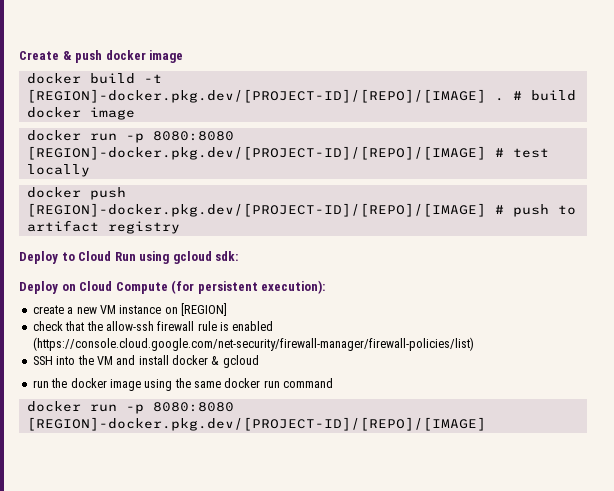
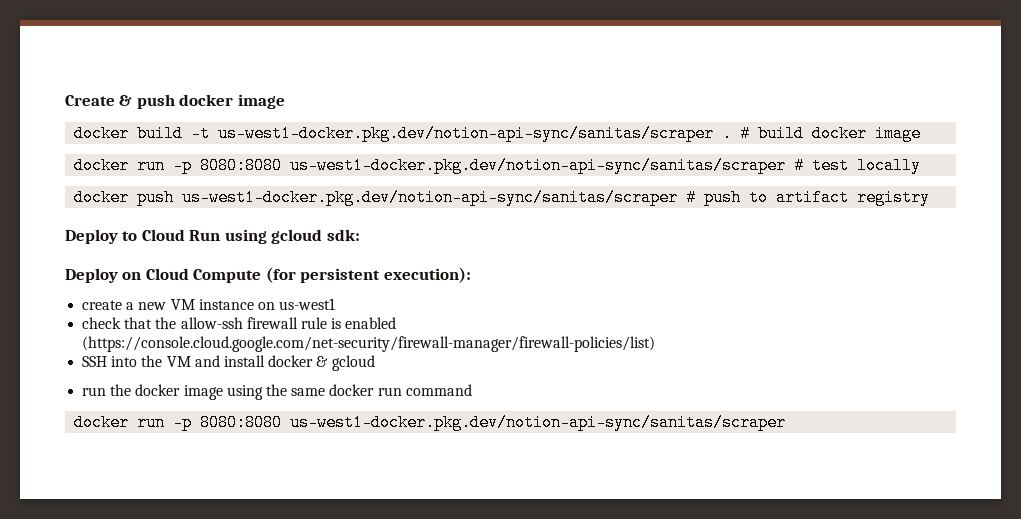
- docker build -t [REGION]-docker.pkg.dev/[PROJECT-ID]/[REPO]/[IMAGE] .
+ docker build -t us-west1-docker.pkg.dev/notion-api-sync/sanitas/scraper .
- docker run -p 8080:8080 [REGION]-docker.pkg.dev/[PROJECT-ID]/[REPO]/[IMAGE] # test locally
+ docker run -p 8080:8080 us-west1-docker.pkg.dev/notion-api-sync/sanitas/scraper # test locally
- docker push [REGION]-docker.pkg.dev/[PROJECT-ID]/[REPO]/[IMAGE] # push to artifact registry
+ docker push us-west1-docker.pkg.dev/notion-api-sync/sanitas/scraper # push to artifact registry
- create a new VM instance on [REGION]
+ create a new VM instance on us-west1
  run the docker image using the same docker run command
- docker run -p 8080:8080 [REGION]-docker.pkg.dev/[PROJECT-ID]/[REPO]/[IMAGE]
+ docker run -p 8080:8080 us-west1-docker.pkg.dev/notion-api-sync/sanitas/scraper

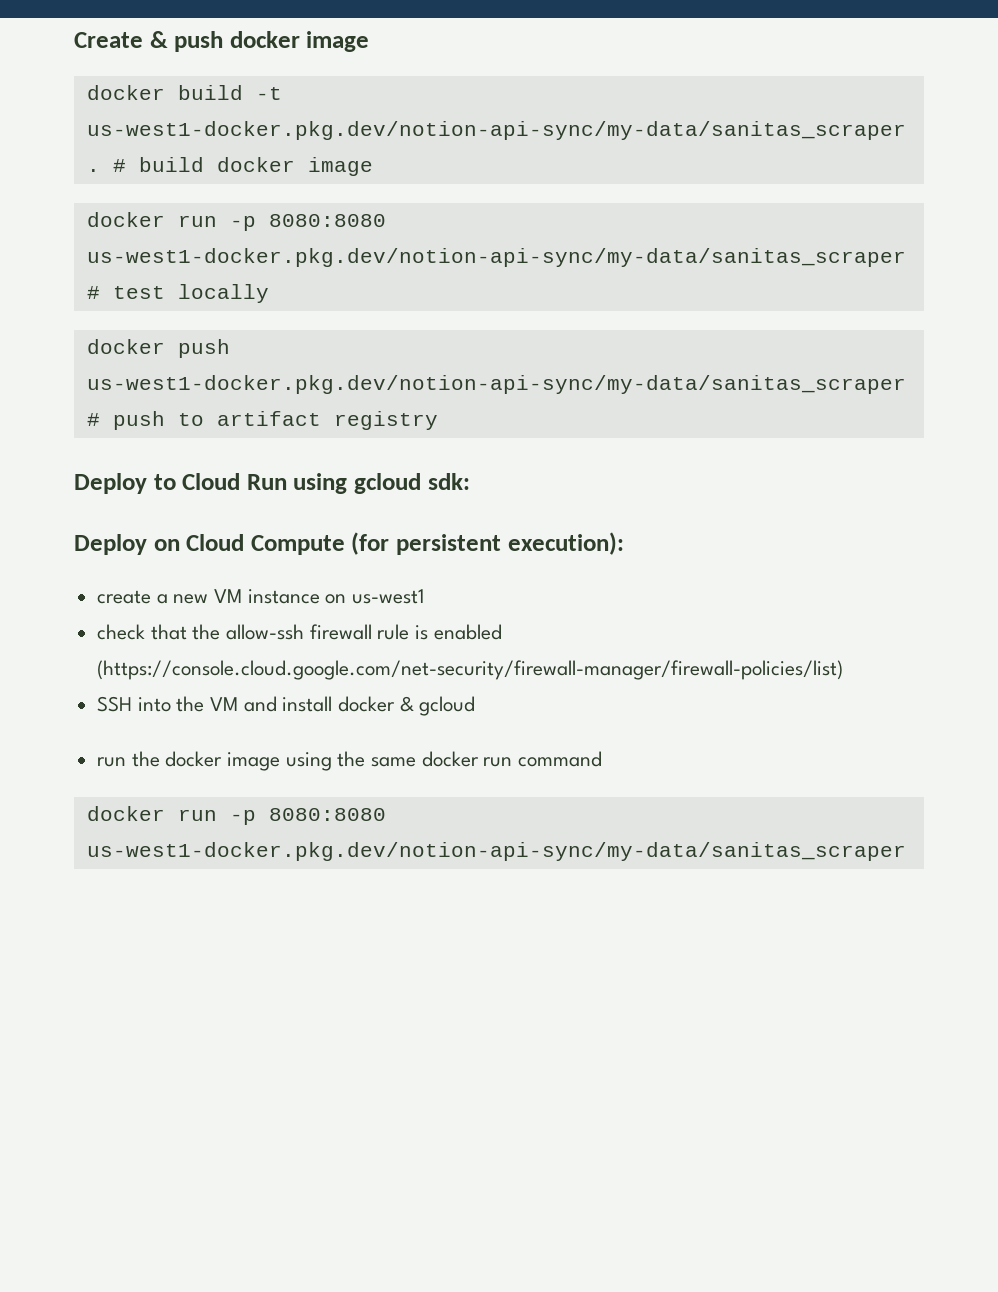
- docker build -t us-west1-docker.pkg.dev/notion-api-sync/sanitas/scraper .
+ docker build -t us-west1-docker.pkg.dev/notion-api-sync/my-data/sanitas_scraper .
- docker run -p 8080:8080 us-west1-docker.pkg.dev/notion-api-sync/sanitas/scraper # test locally
+ docker run -p 8080:8080 us-west1-docker.pkg.dev/notion-api-sync/my-data/sanitas_scraper # test locally
- docker push us-west1-docker.pkg.dev/notion-api-sync/sanitas/scraper # push to artifact registry
+ docker push us-west1-docker.pkg.dev/notion-api-sync/my-data/sanitas_scraper # push to artifact registry
  run the docker image using the same docker run command
- docker run -p 8080:8080 us-west1-docker.pkg.dev/notion-api-sync/sanitas/scraper
+ docker run -p 8080:8080 us-west1-docker.pkg.dev/notion-api-sync/my-data/sanitas_scraper

